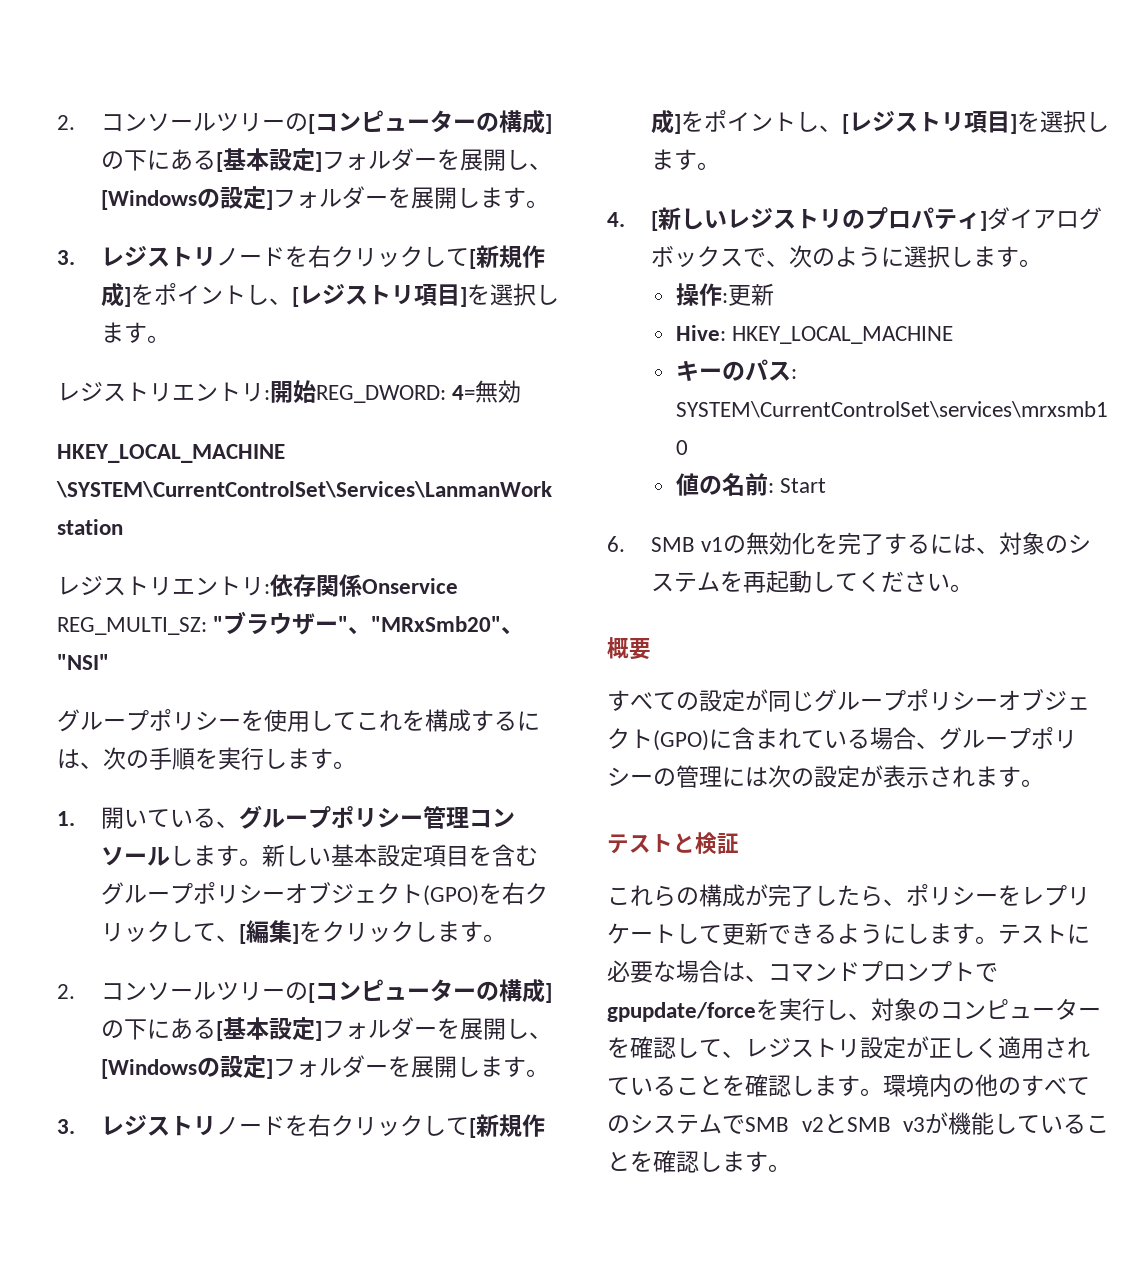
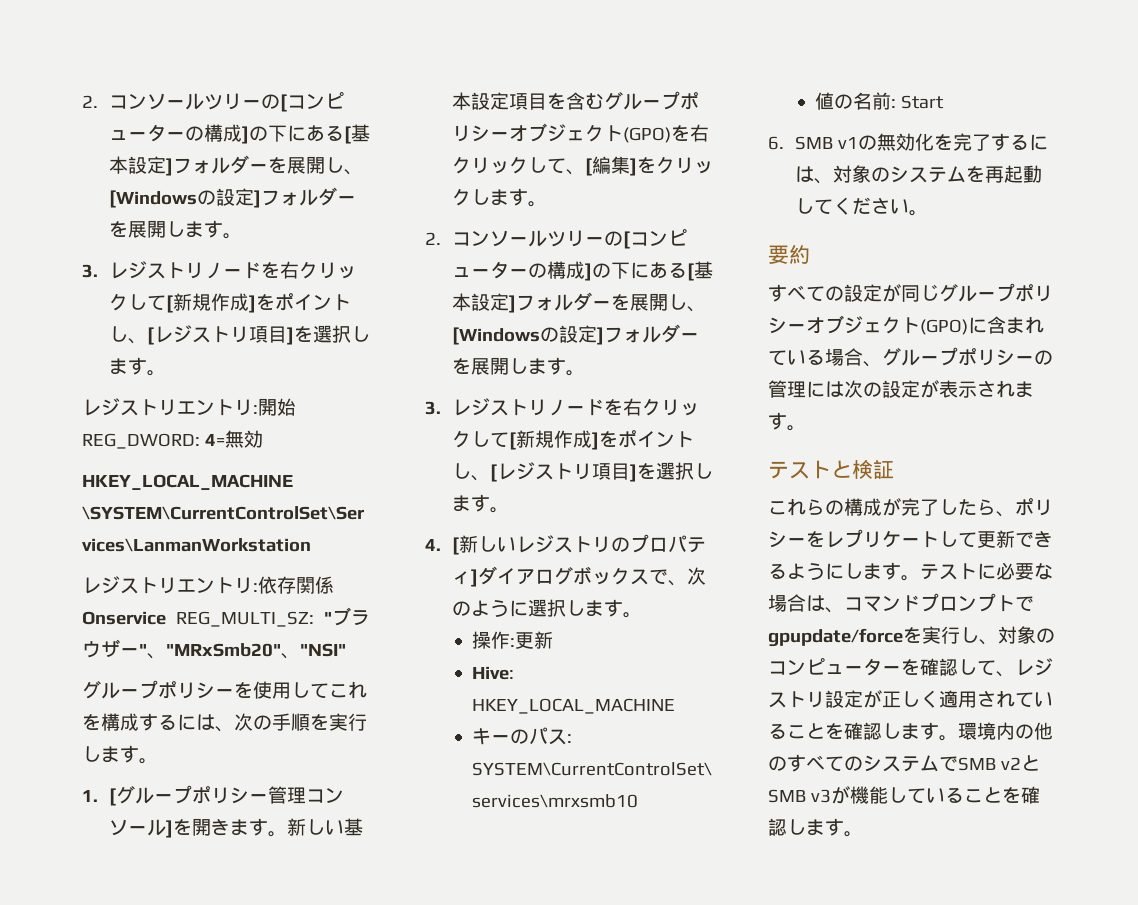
- 1.開いている、グループポリシー管理コンソールします。
+ 1. [グループポリシー管理コンソール]を開きます。
- 概要
+ 要約

